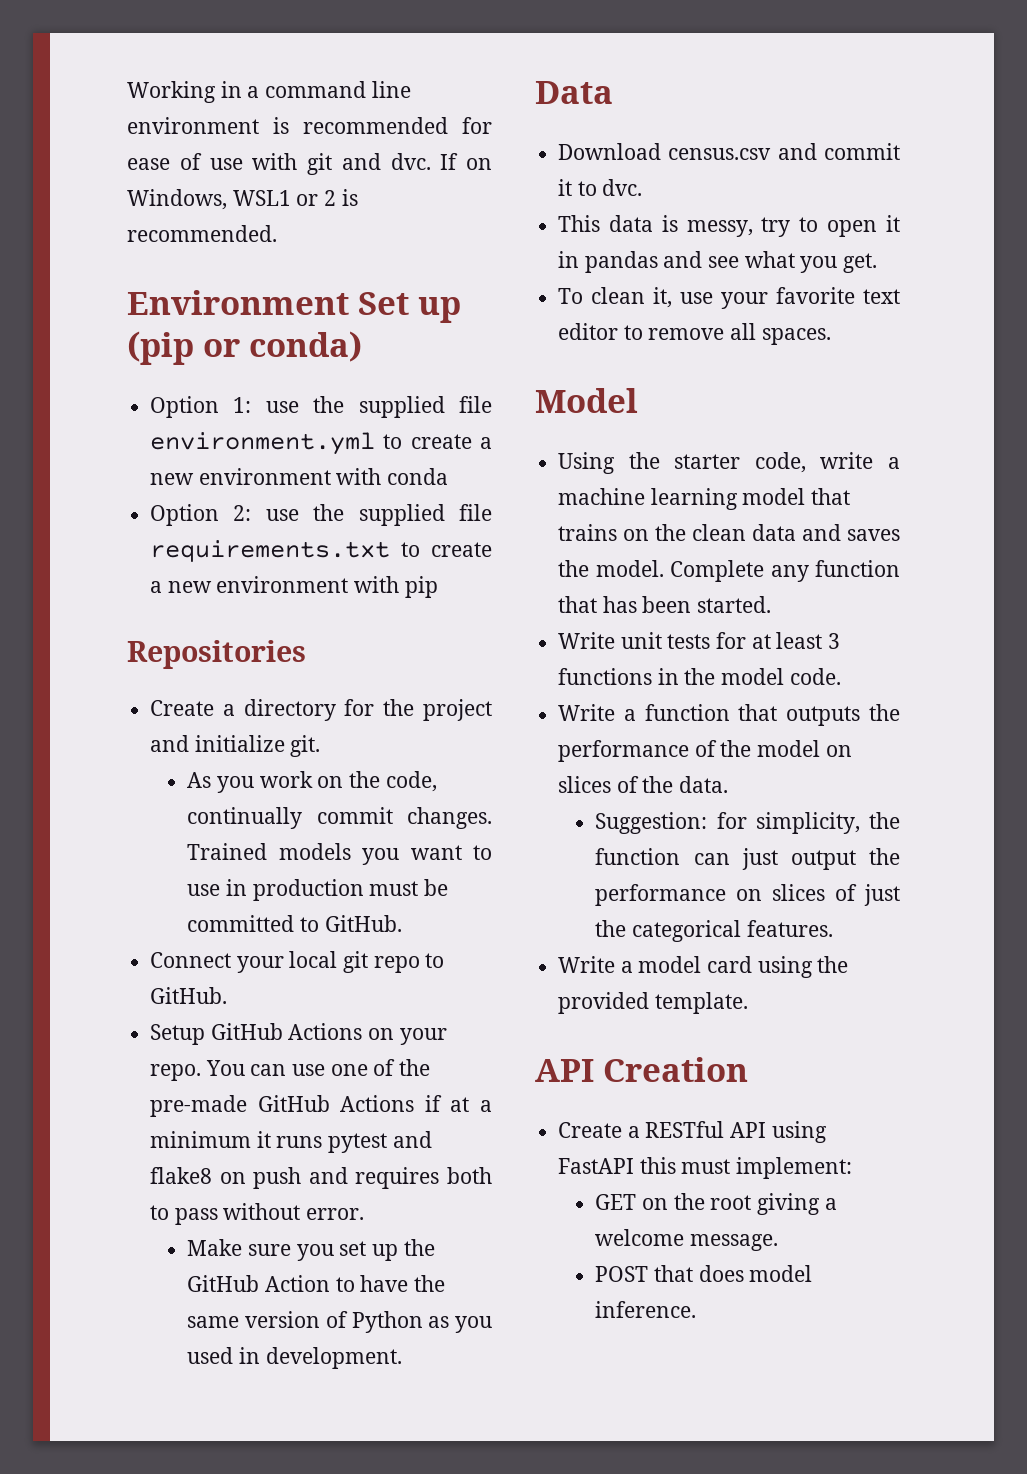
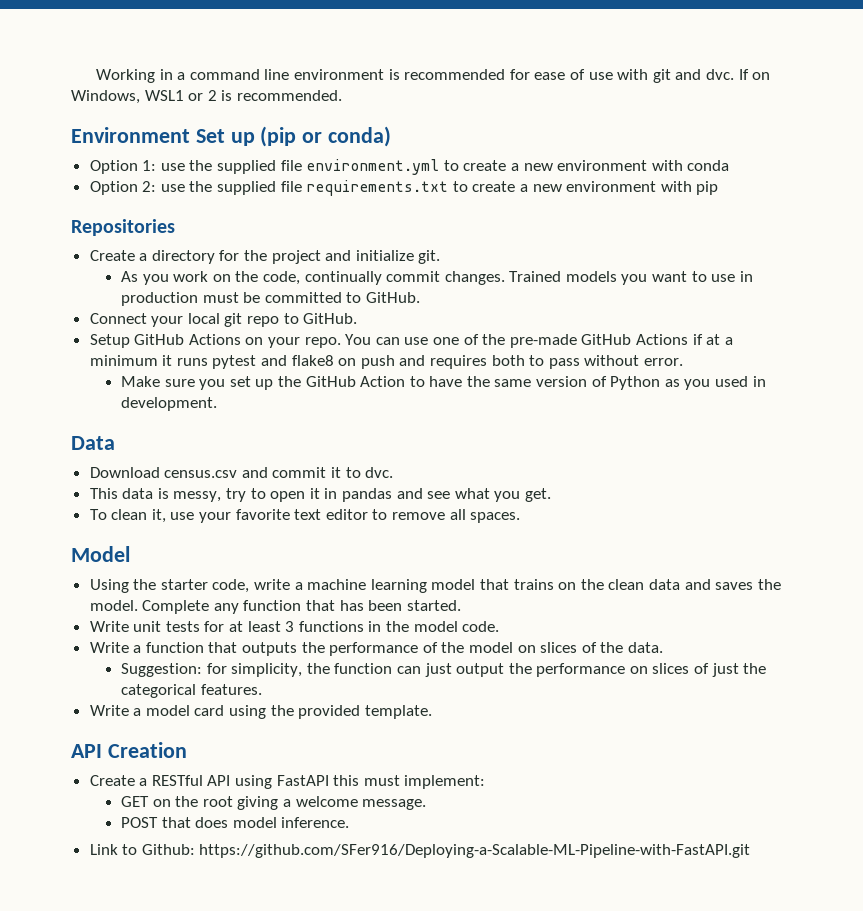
+ Link to Github: https://github.com/SFer916/Deploying-a-Scalable-ML-Pipeline-with-FastAPI.git

